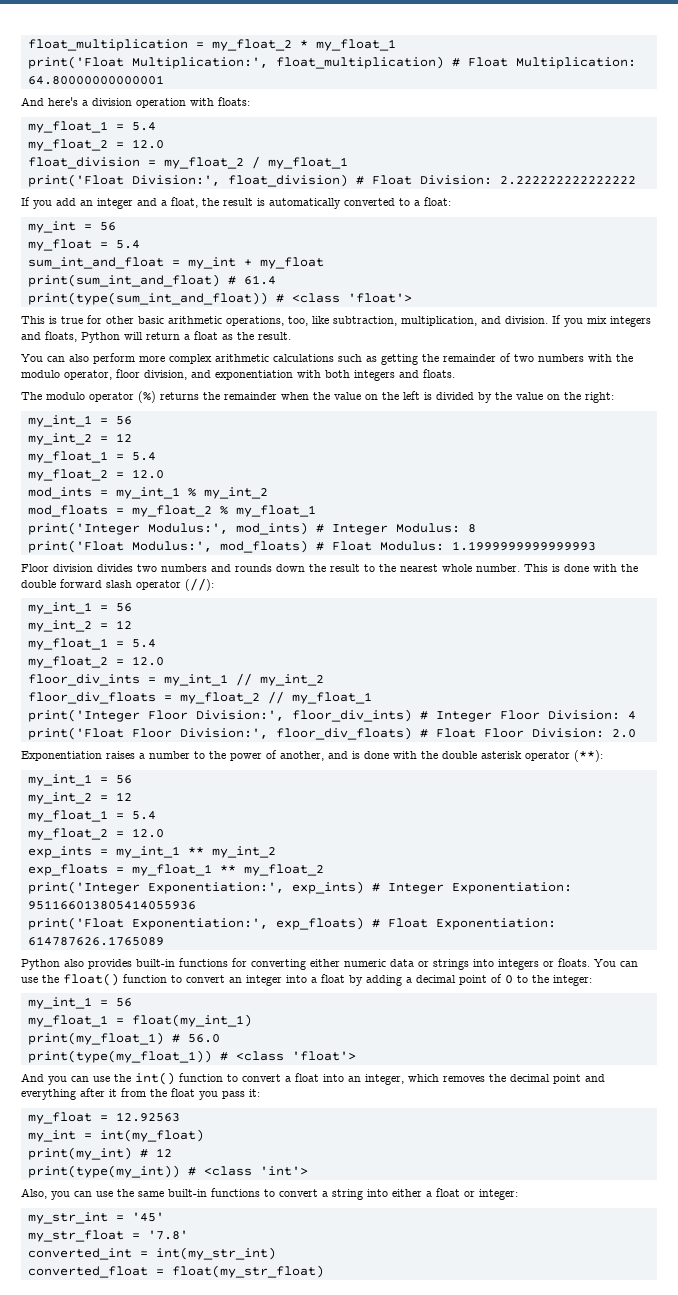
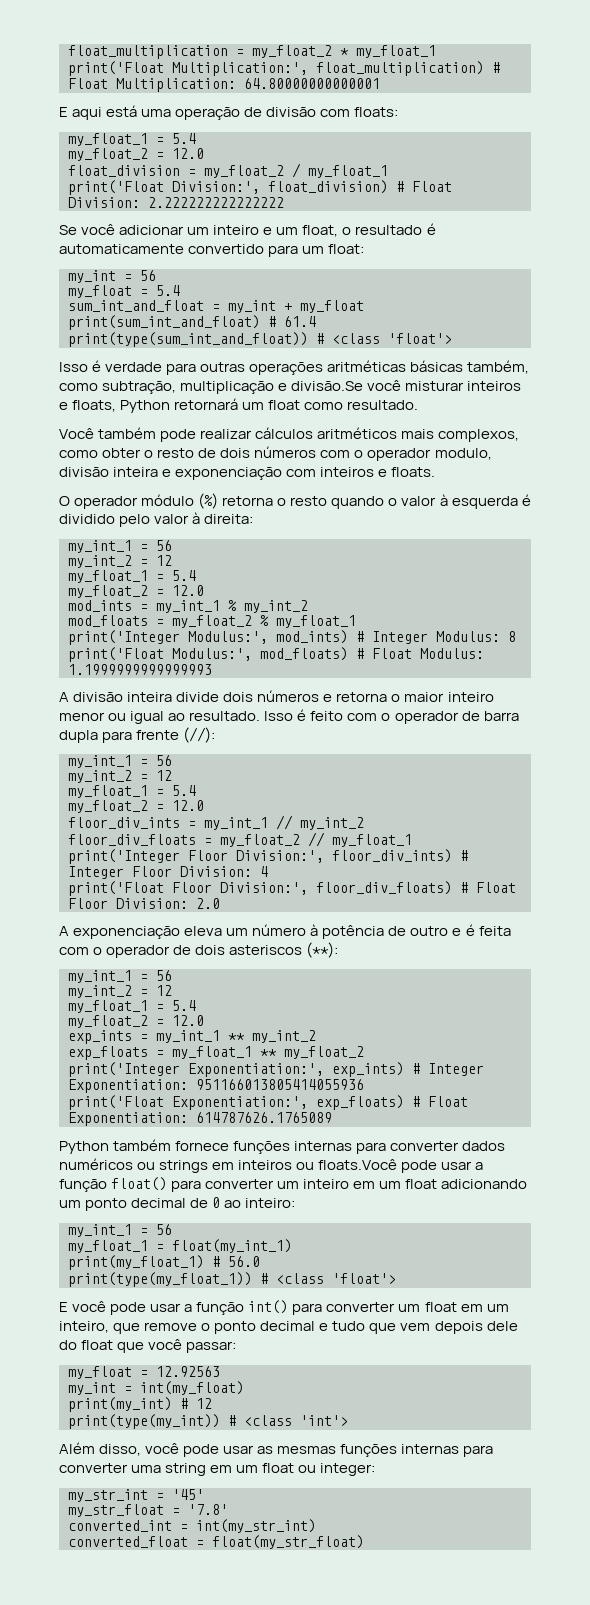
- And here's a division operation with floats:
+ E aqui está uma operação de divisão com floats:
- If you add an integer and a float, the result is automatically converted to a float:
+ Se você adicionar um inteiro e um float, o resultado é automaticamente convertido para um float:
- This is true for other basic arithmetic operations, too, like subtraction, multiplication, and division. If you mix integers and floats, Python will return a float as the result.
- You can also perform more complex arithmetic calculations such as getting the remainder of two numbers with the modulo operator, floor division, and exponentiation with both integers and floats.
- The modulo operator (%) returns the remainder when the value on the left is divided by the value on the right:
+ Isso é verdade para outras operações aritméticas básicas também, como subtração, multiplicação e divisão.Se você misturar inteiros e floats, Python retornará um float como resultado.
+ Você também pode realizar cálculos aritméticos mais complexos, como obter o resto de dois números com o operador modulo, divisão inteira e exponenciação com inteiros e floats.
+ O operador módulo (%) retorna o resto quando o valor à esquerda é dividido pelo valor à direita:
- Floor division divides two numbers and rounds down the result to the nearest whole number. This is done with the double forward slash operator (//):
+ A divisão inteira divide dois números e retorna o maior inteiro menor ou igual ao resultado. Isso é feito com o operador de barra dupla para frente (//):
- Exponentiation raises a number to the power of another, and is done with the double asterisk operator (**):
+ A exponenciação eleva um número à potência de outro e é feita com o operador de dois asteriscos (**):
- Python also provides built-in functions for converting either numeric data or strings into integers or floats. You can use the float() function to convert an integer into a float by adding a decimal point of 0 to the integer:
+ Python também fornece funções internas para converter dados numéricos ou strings em inteiros ou floats.Você pode usar a função float() para converter um inteiro em um float adicionando um ponto decimal de 0 ao inteiro:
- And you can use the int() function to convert a float into an integer, which removes the decimal point and everything after it from the float you pass it:
+ E você pode usar a função int() para converter um float em um inteiro, que remove o ponto decimal e tudo que vem depois dele do float que você passar:
- Also, you can use the same built-in functions to convert a string into either a float or integer:
+ Além disso, você pode usar as mesmas funções internas para converter uma string em um float ou integer:

